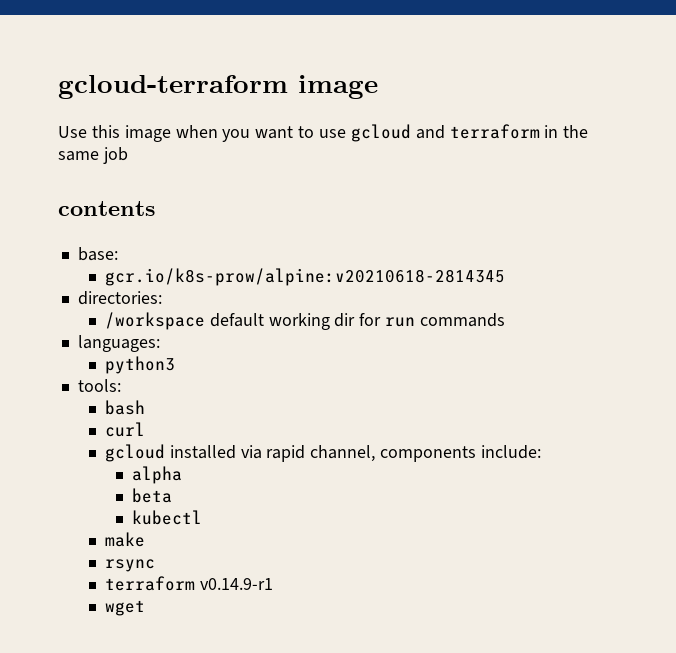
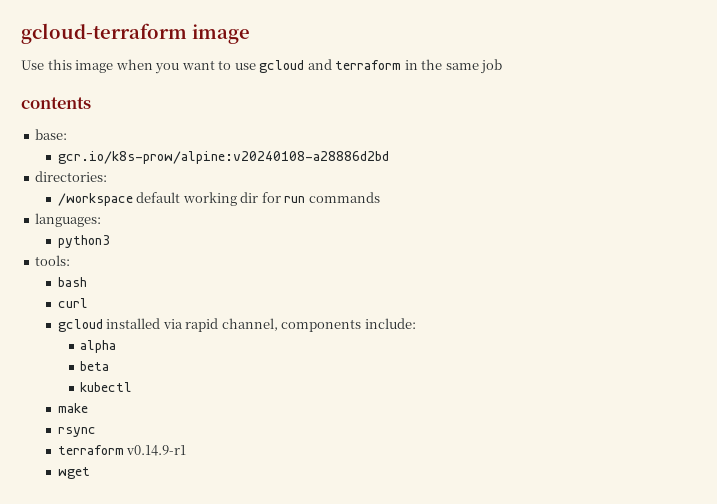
- gcr.io/k8s-prow/alpine:v20210618-2814345
+ gcr.io/k8s-prow/alpine:v20240108-a28886d2bd

